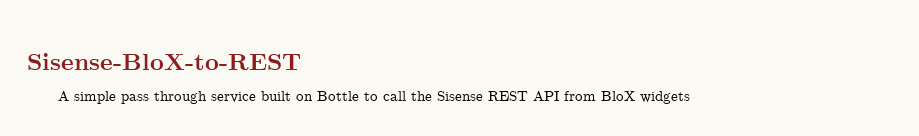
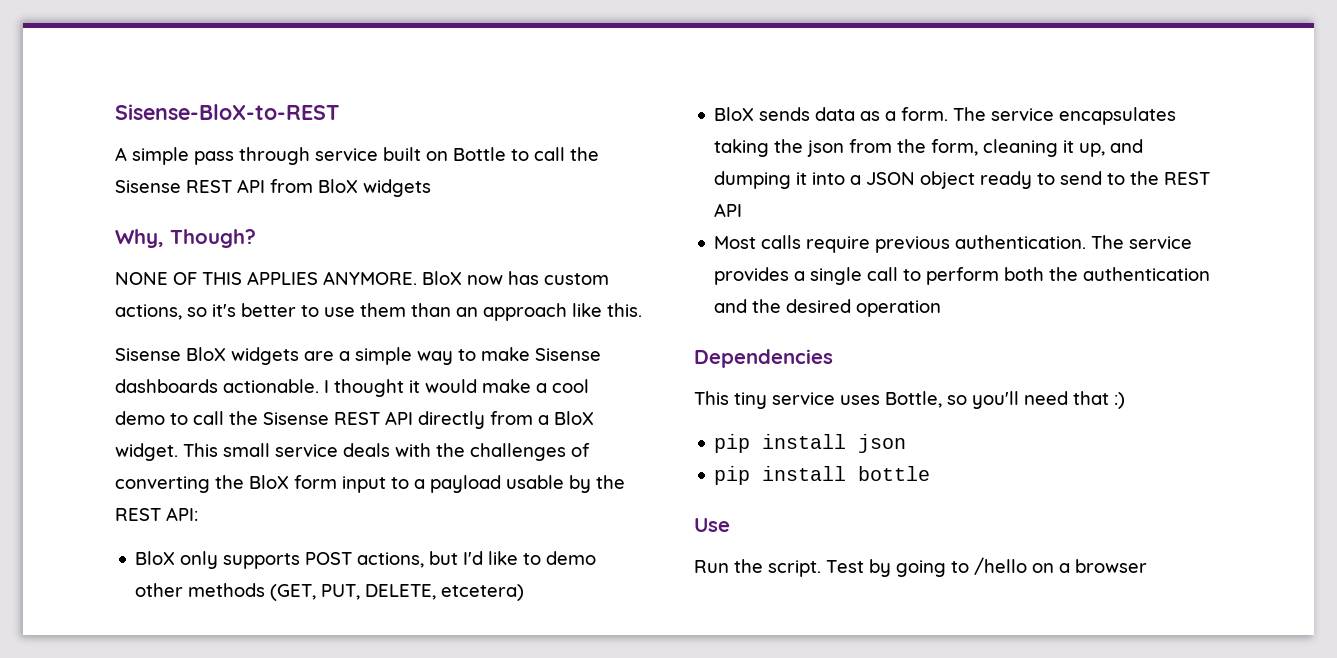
+ Why, Though?
+ NONE OF THIS APPLIES ANYMORE. BloX now has custom actions, so it's better to use them than an approach like this.
+ Sisense BloX widgets are a simple way to make Sisense dashboards actionable. I thought it would make a cool demo to call the Sisense REST API directly from a BloX widget. This small service deals with the challenges of converting the BloX form input to a payload usable by the REST API:
+ BloX only supports POST actions, but I'd like to demo other methods (GET, PUT, DELETE, etcetera)
+ BloX sends data as a form. The service encapsulates taking the json from the form, cleaning it up, and dumping it into a JSON object ready to send to the REST API
+ Most calls require previous authentication. The service provides a single call to perform both the authentication and the desired operation
+ Dependencies
+ This tiny service uses Bottle, so you'll need that :)
+ pip install json
+ pip install bottle
+ Use
+ Run the script. Test by going to /hello on a browser

